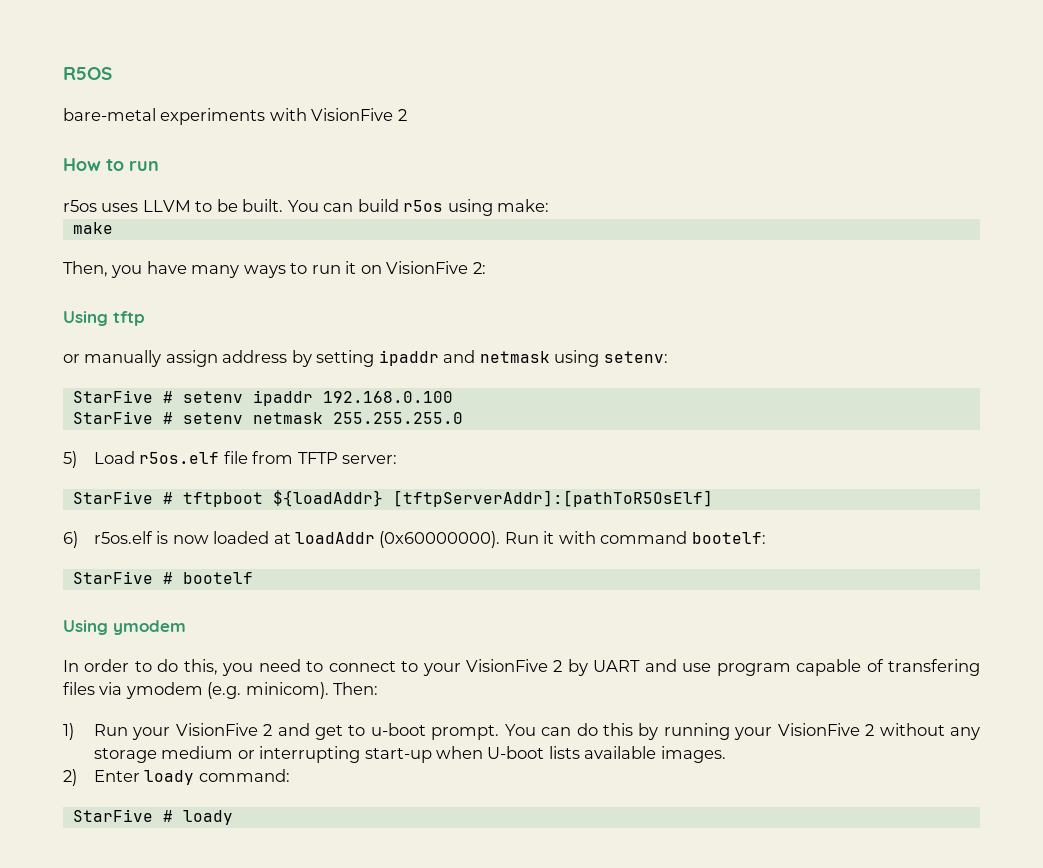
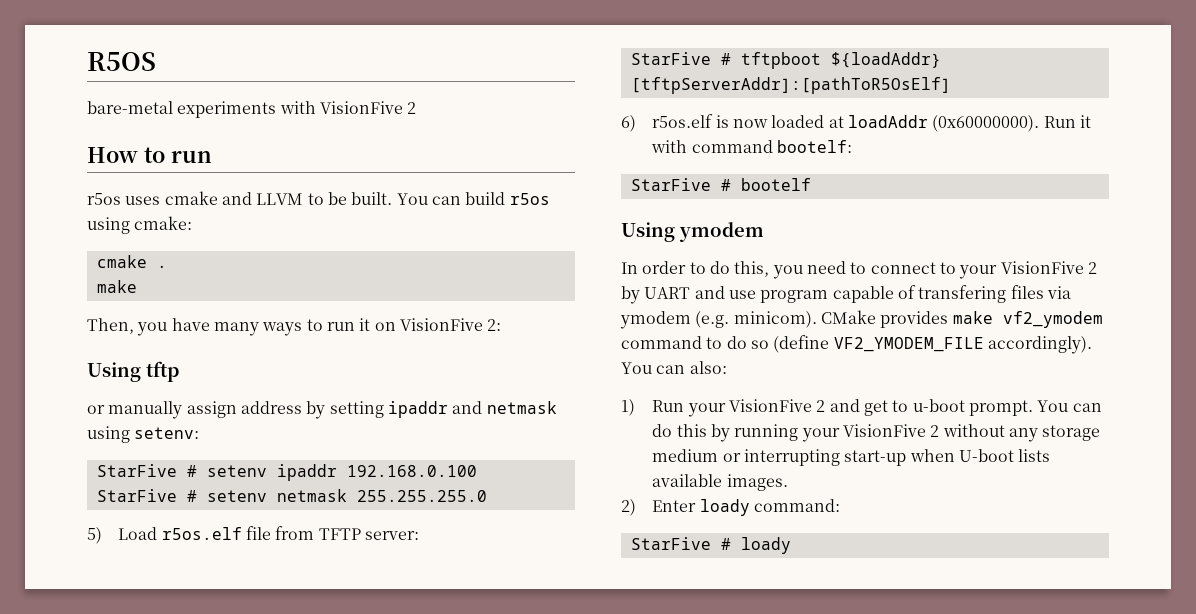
- r5os uses LLVM to be built.
+ r5os uses cmake and LLVM to be built.
- You can build r5os using make:
+ You can build r5os using cmake:
+ cmake .
- Then:
+ CMake provides make vf2_ymodem command to do so (define VF2_YMODEM_FILE accordingly). You can also:

